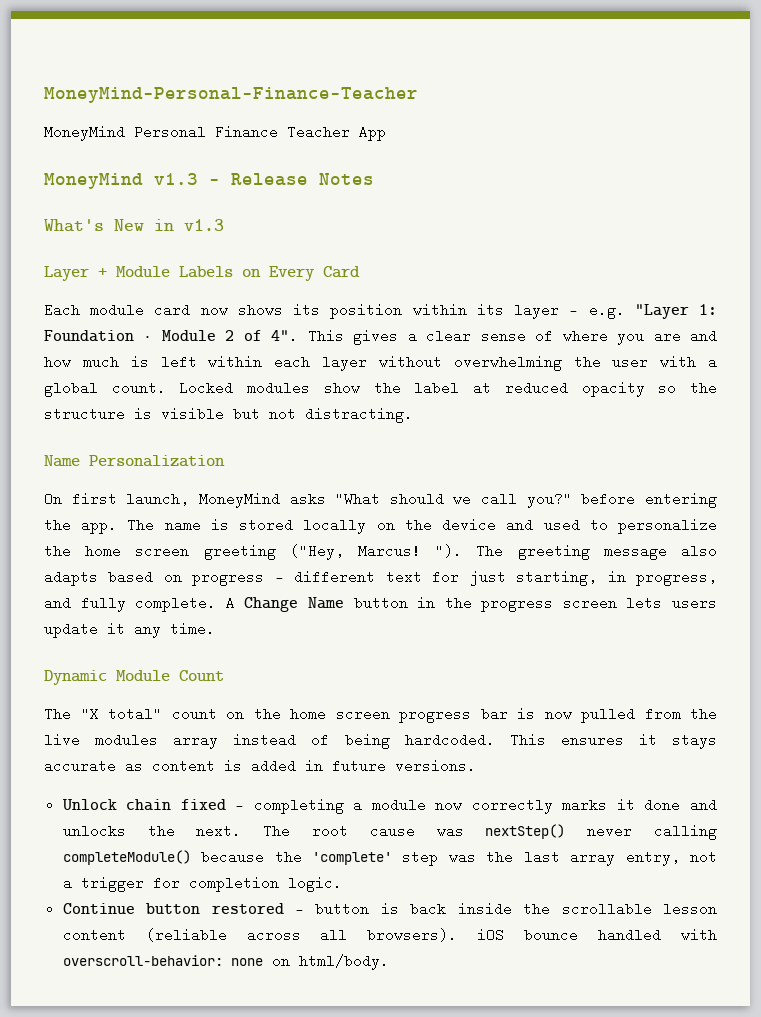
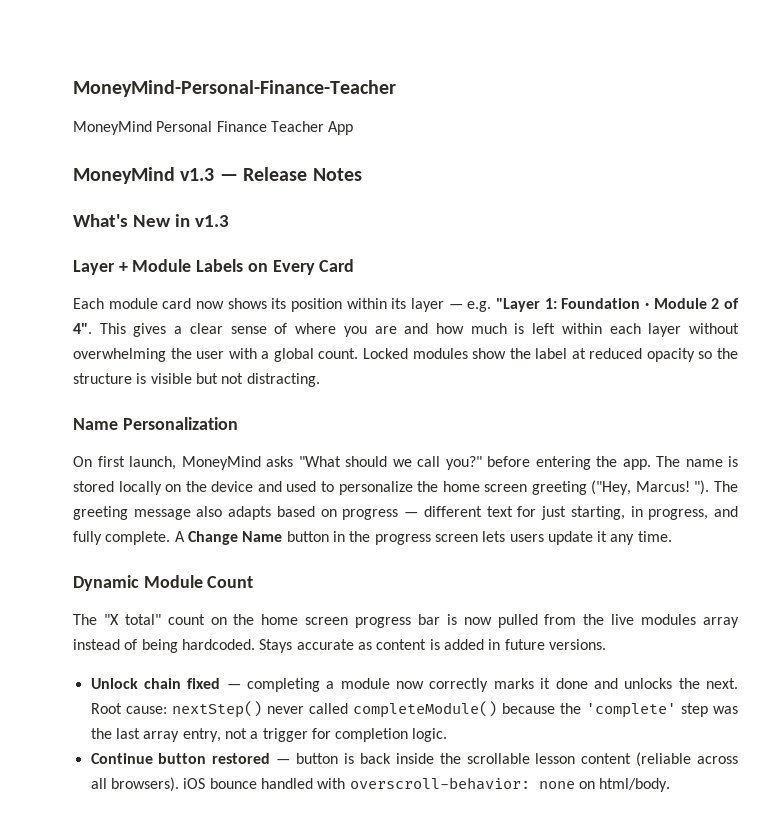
- This ensures it stays accurate as content is added in future versions.
+ Stays accurate as content is added in future versions.
- The root cause was nextStep() never calling completeModule() because the 'complete' step was the last array entry, not a trigger for completion logic.
+ Root cause: nextStep() never called completeModule() because the 'complete' step was the last array entry, not a trigger for completion logic.

